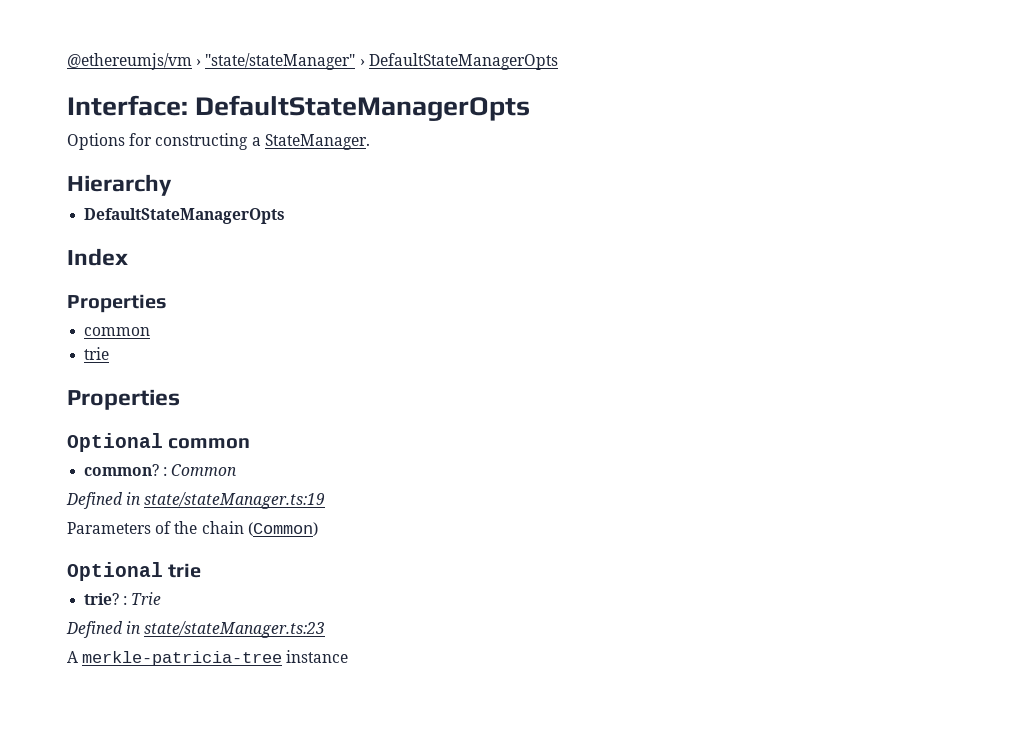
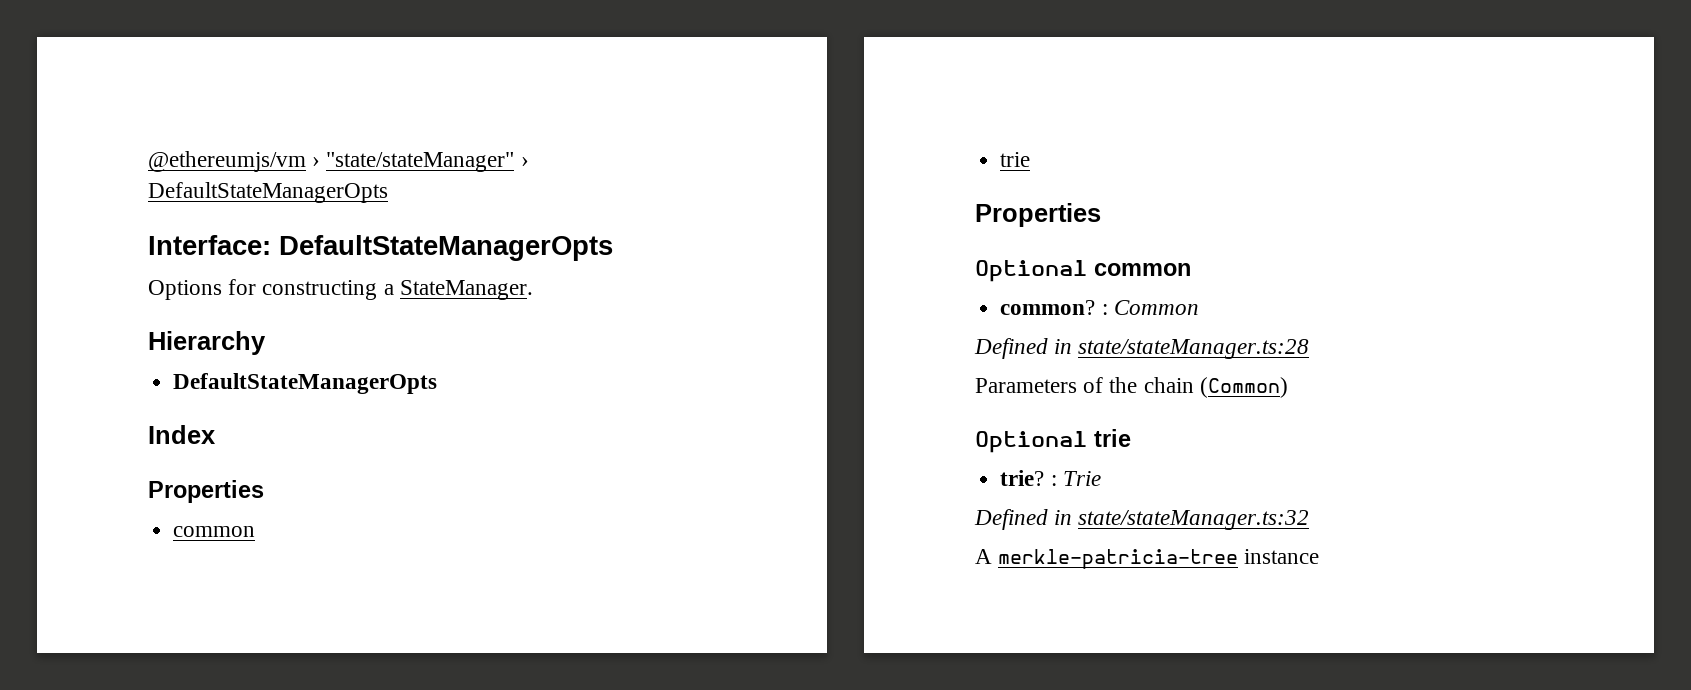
- Defined in state/stateManager.ts:19
+ Defined in state/stateManager.ts:28
- Defined in state/stateManager.ts:23
+ Defined in state/stateManager.ts:32

